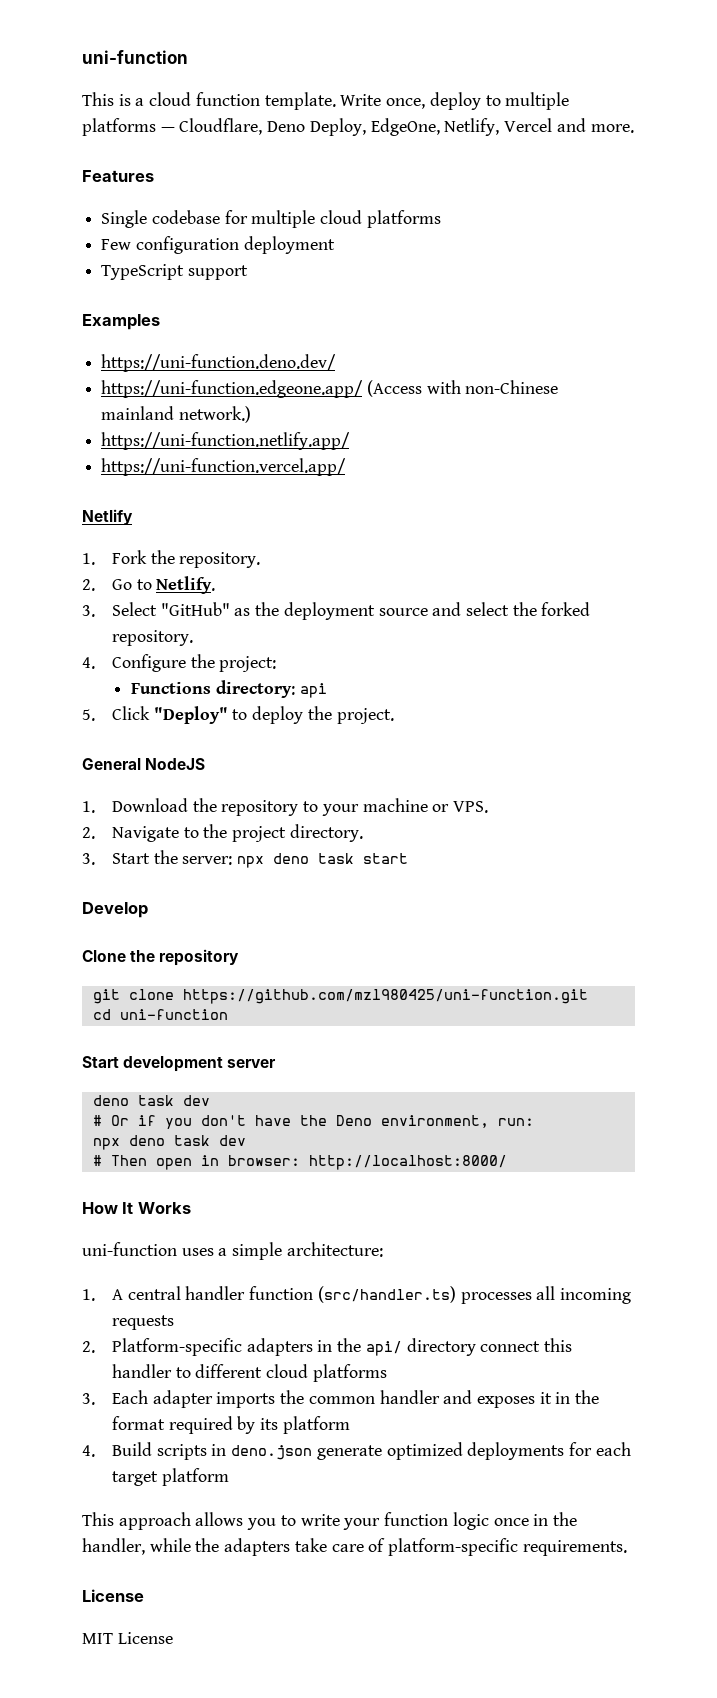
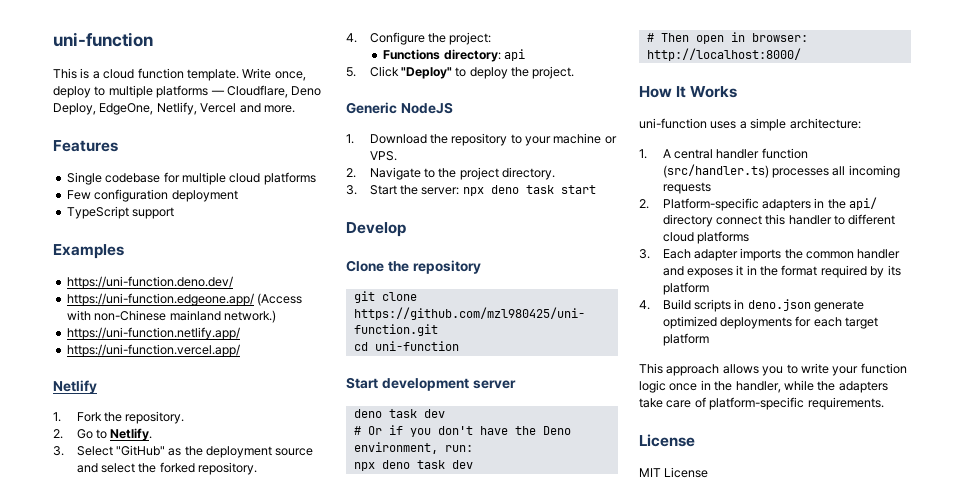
- General NodeJS
+ Generic NodeJS

